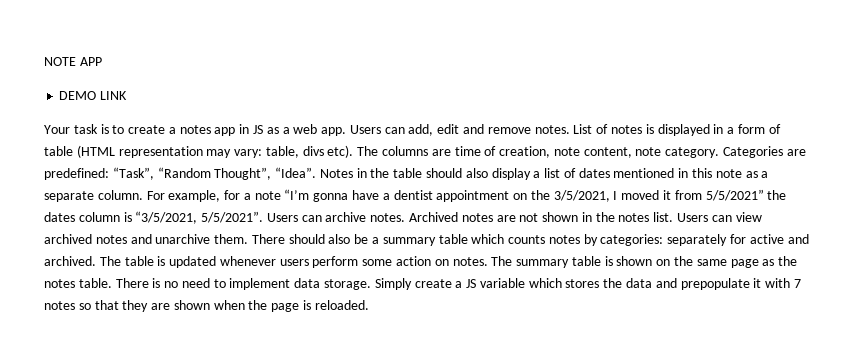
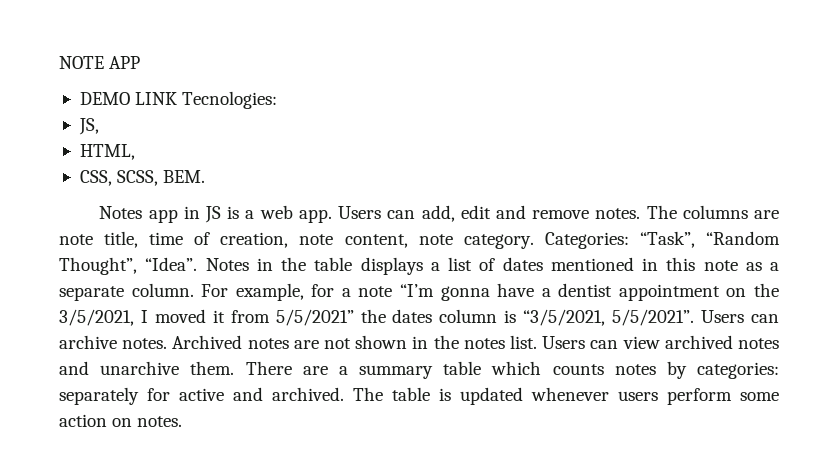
- DEMO LINK
- Your task is to create a notes app in JS as a web app.
+ DEMO LINK Tecnologies:
+ JS,
+ HTML,
+ CSS, SCSS, BEM.
+ Notes app in JS is a web app.
- List of notes is displayed in a form of table (HTML representation may vary: table, divs etc).
- The columns are time of creation, note content, note category.
+ The columns are note title, time of creation, note content, note category.
- Categories are predefined: “Task”, “Random Thought”, “Idea”.
+ Categories: “Task”, “Random Thought”, “Idea”.
- Notes in the table should also display a list of dates mentioned in this note as a separate column.
+ Notes in the table displays a list of dates mentioned in this note as a separate column.
- There should also be a summary table which counts notes by categories: separately for active and archived.
+ There are a summary table which counts notes by categories: separately for active and archived.
- The summary table is shown on the same page as the notes table. There is no need to implement data storage. Simply create a JS variable which stores the data and prepopulate it with 7 notes so that they are shown when the page is reloaded.

